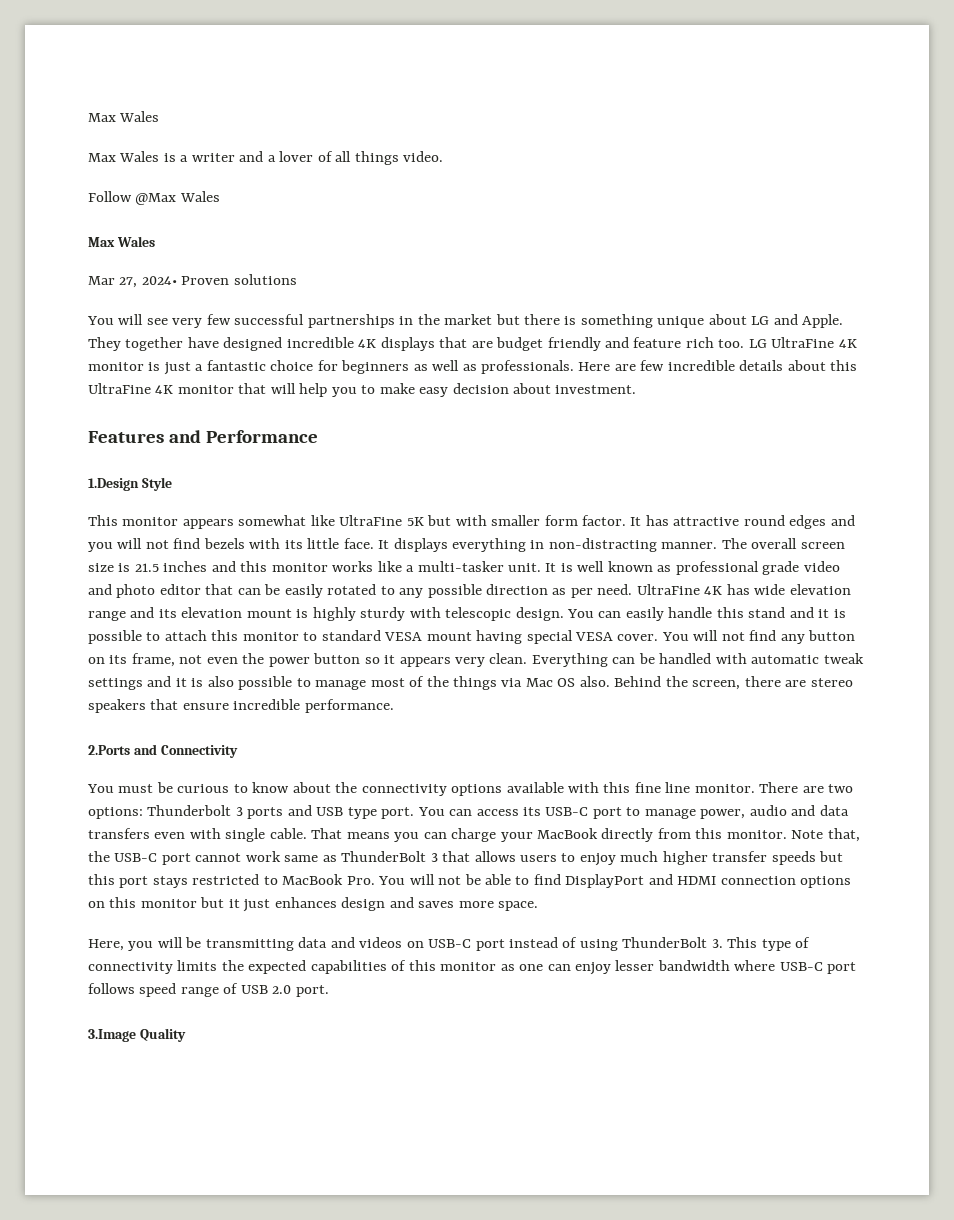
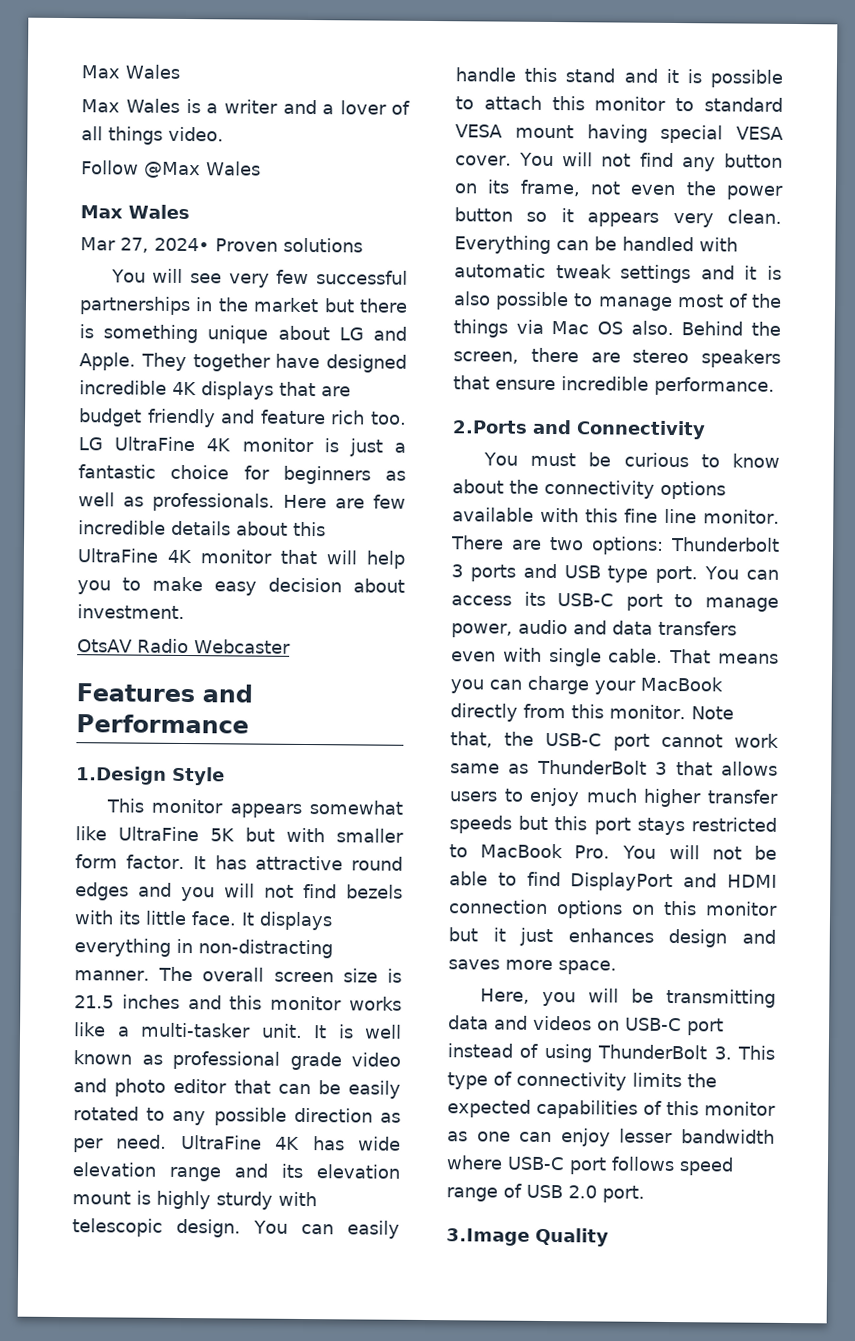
+ OtsAV Radio Webcaster

